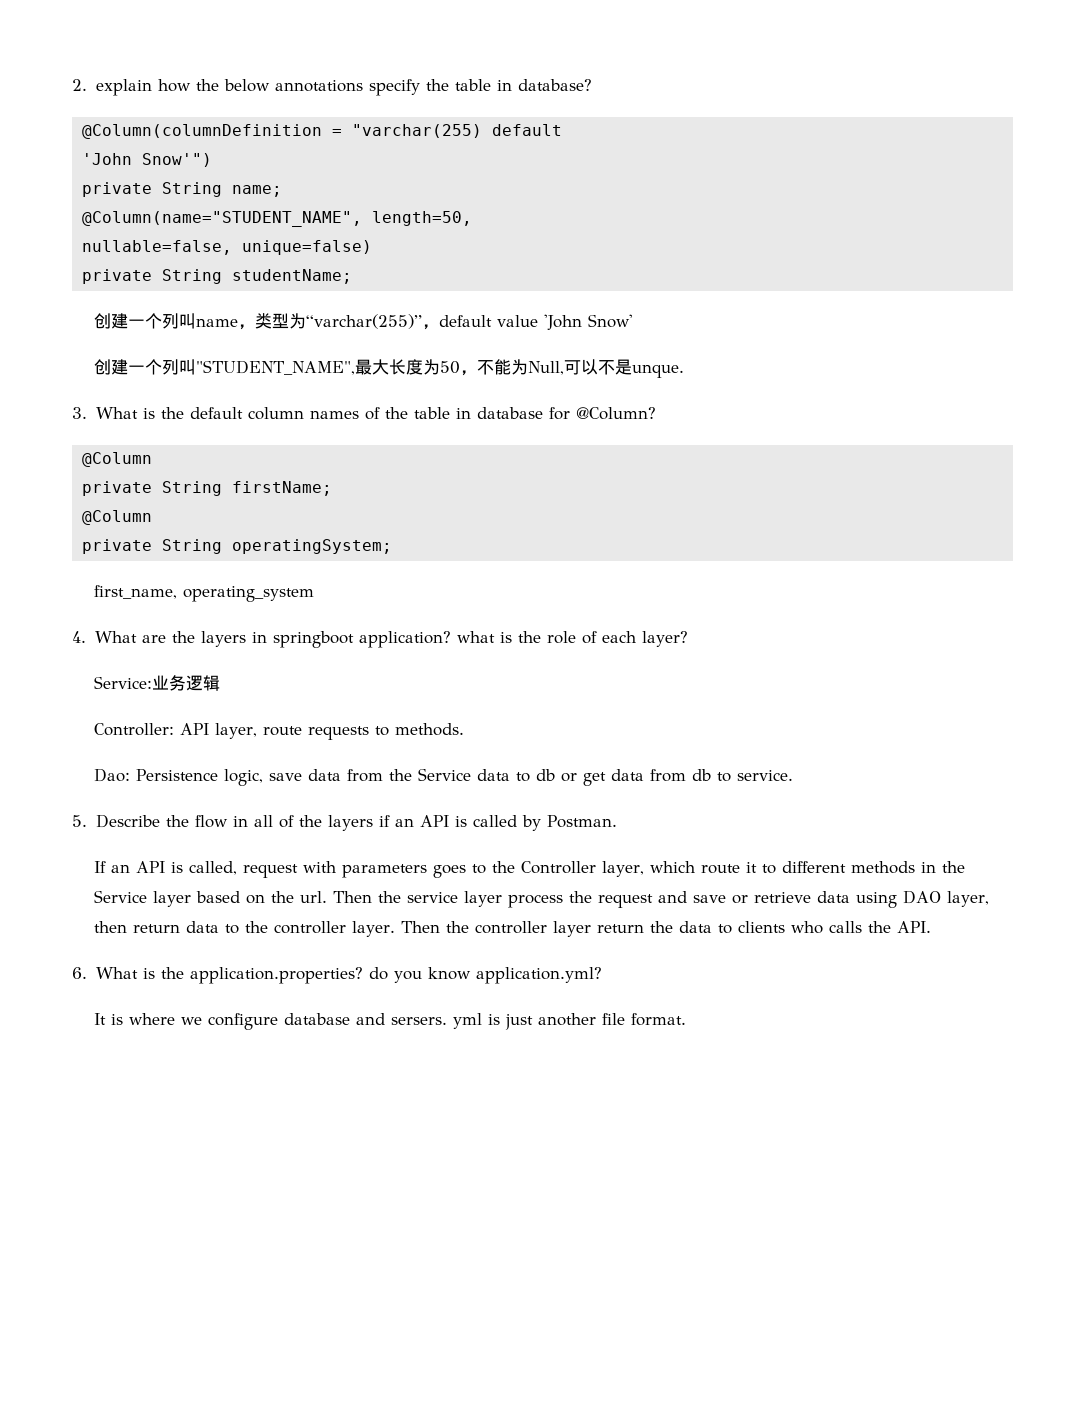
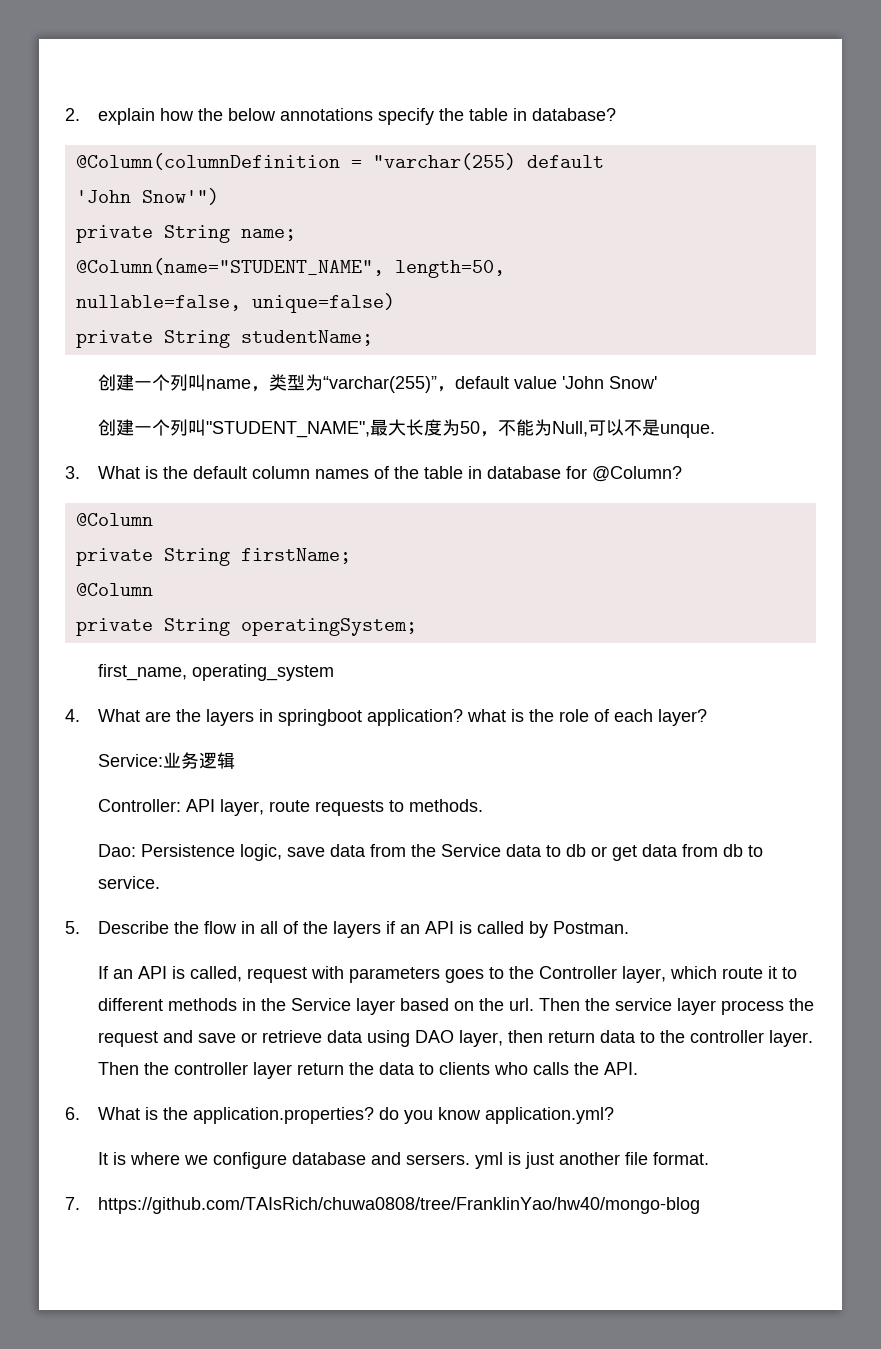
+ 7. https://github.com/TAIsRich/chuwa0808/tree/FranklinYao/hw40/mongo-blog

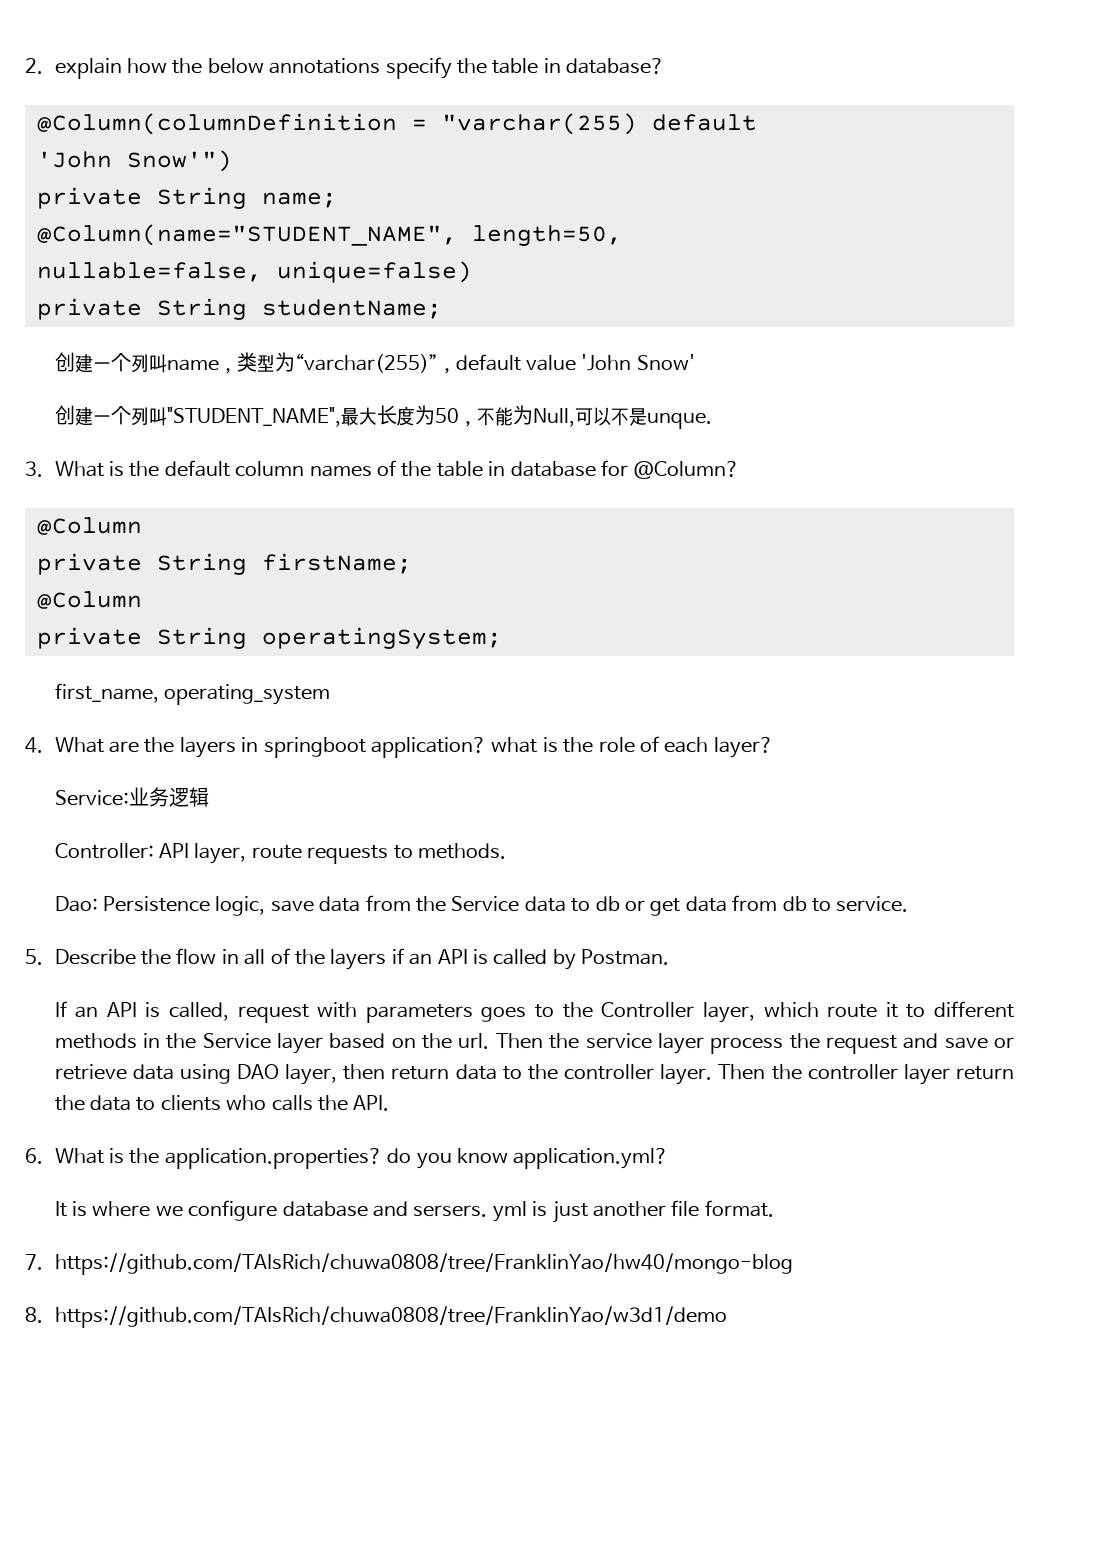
+ 8. https://github.com/TAIsRich/chuwa0808/tree/FranklinYao/w3d1/demo

